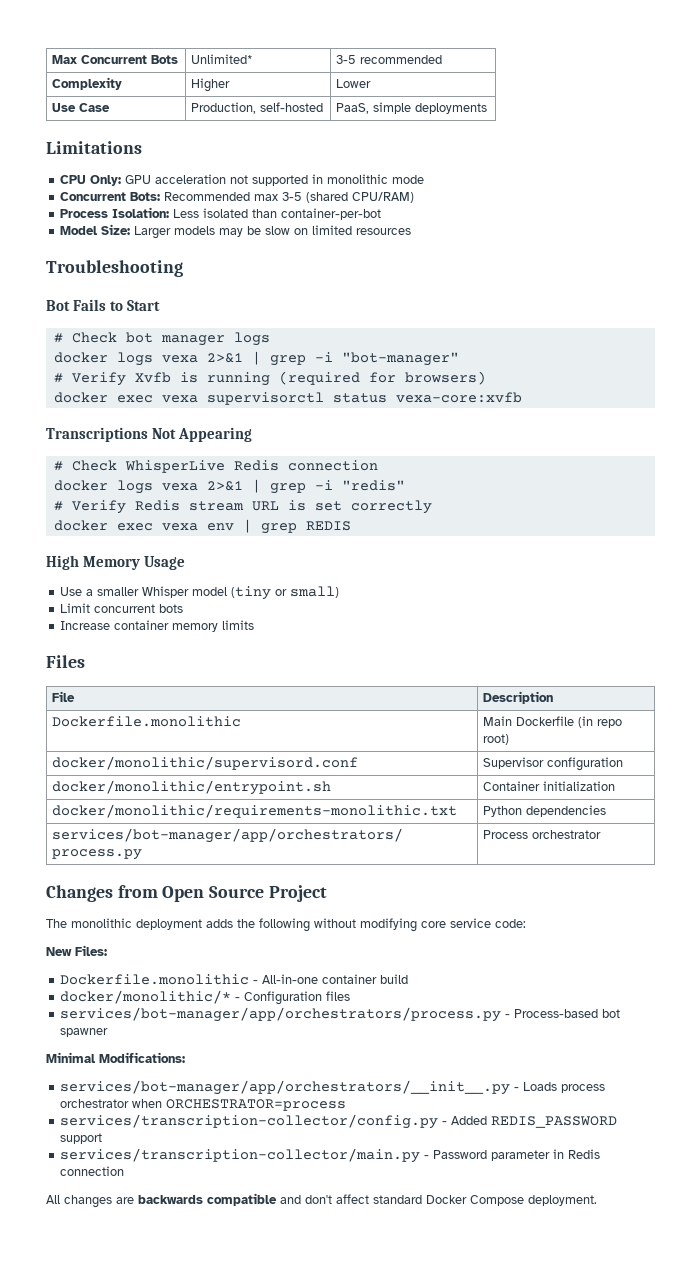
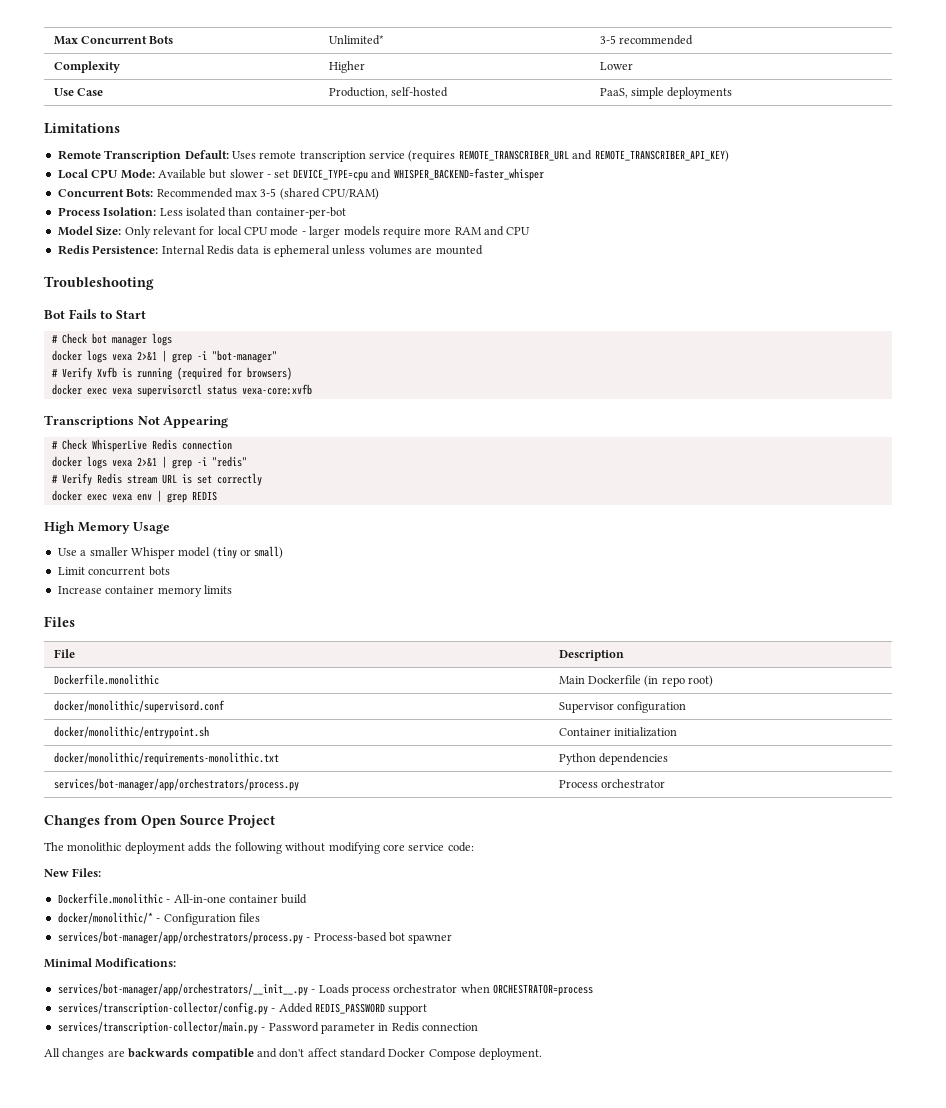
- CPU Only: GPU acceleration not supported in monolithic mode
+ Remote Transcription Default: Uses remote transcription service (requires REMOTE_TRANSCRIBER_URL and REMOTE_TRANSCRIBER_API_KEY)
+ Local CPU Mode: Available but slower - set DEVICE_TYPE=cpu and WHISPER_BACKEND=faster_whisper
- Model Size: Larger models may be slow on limited resources
+ Model Size: Only relevant for local CPU mode - larger models require more RAM and CPU
+ Redis Persistence: Internal Redis data is ephemeral unless volumes are mounted

